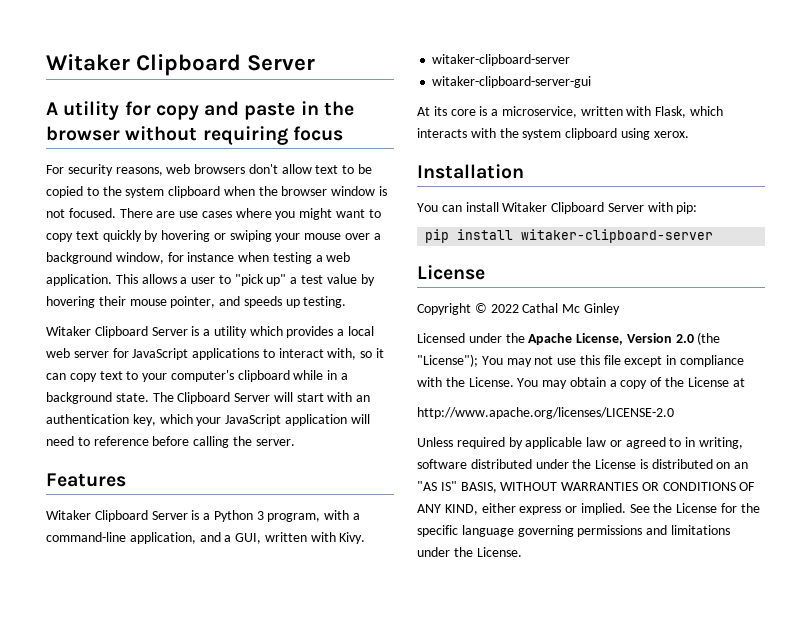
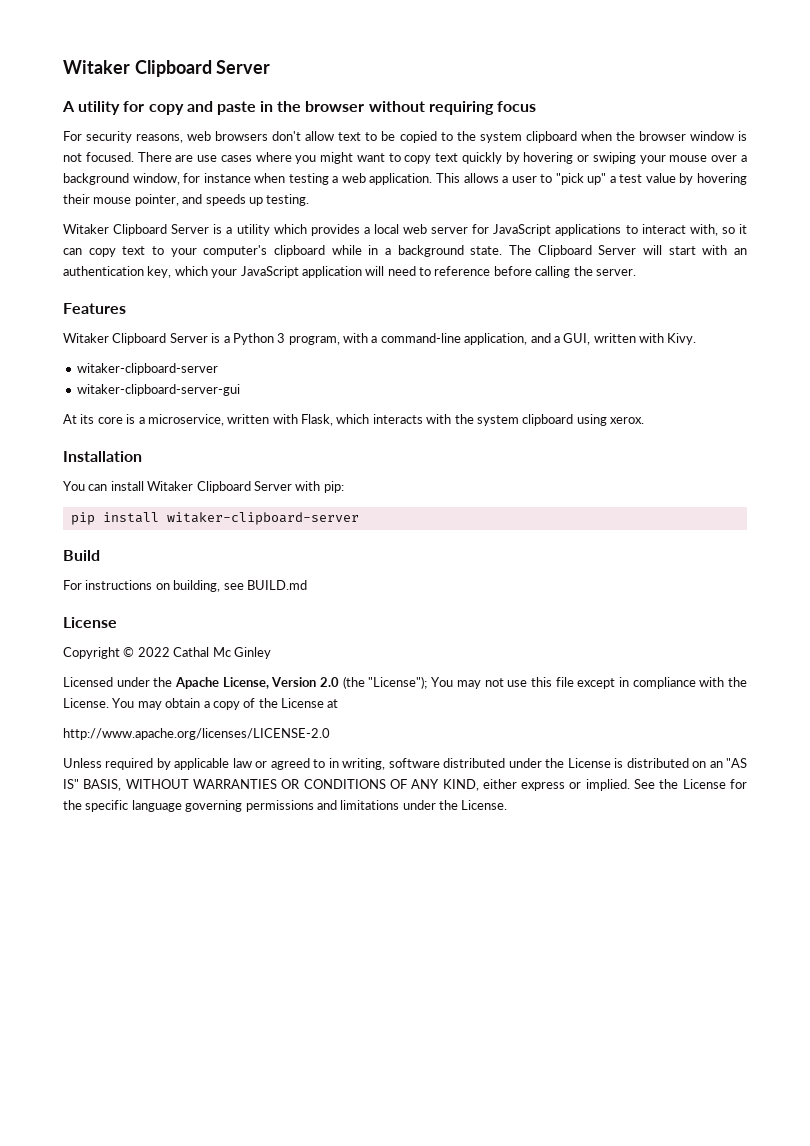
+ Build
+ For instructions on building, see BUILD.md

